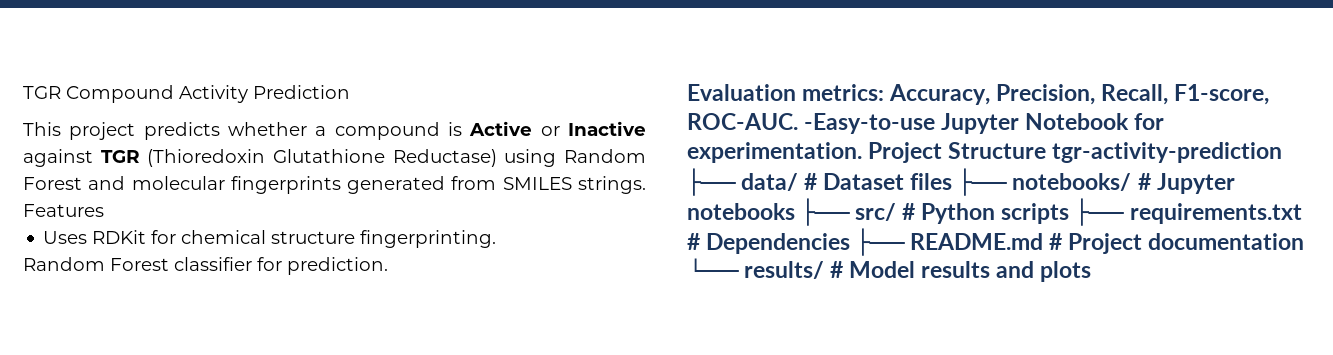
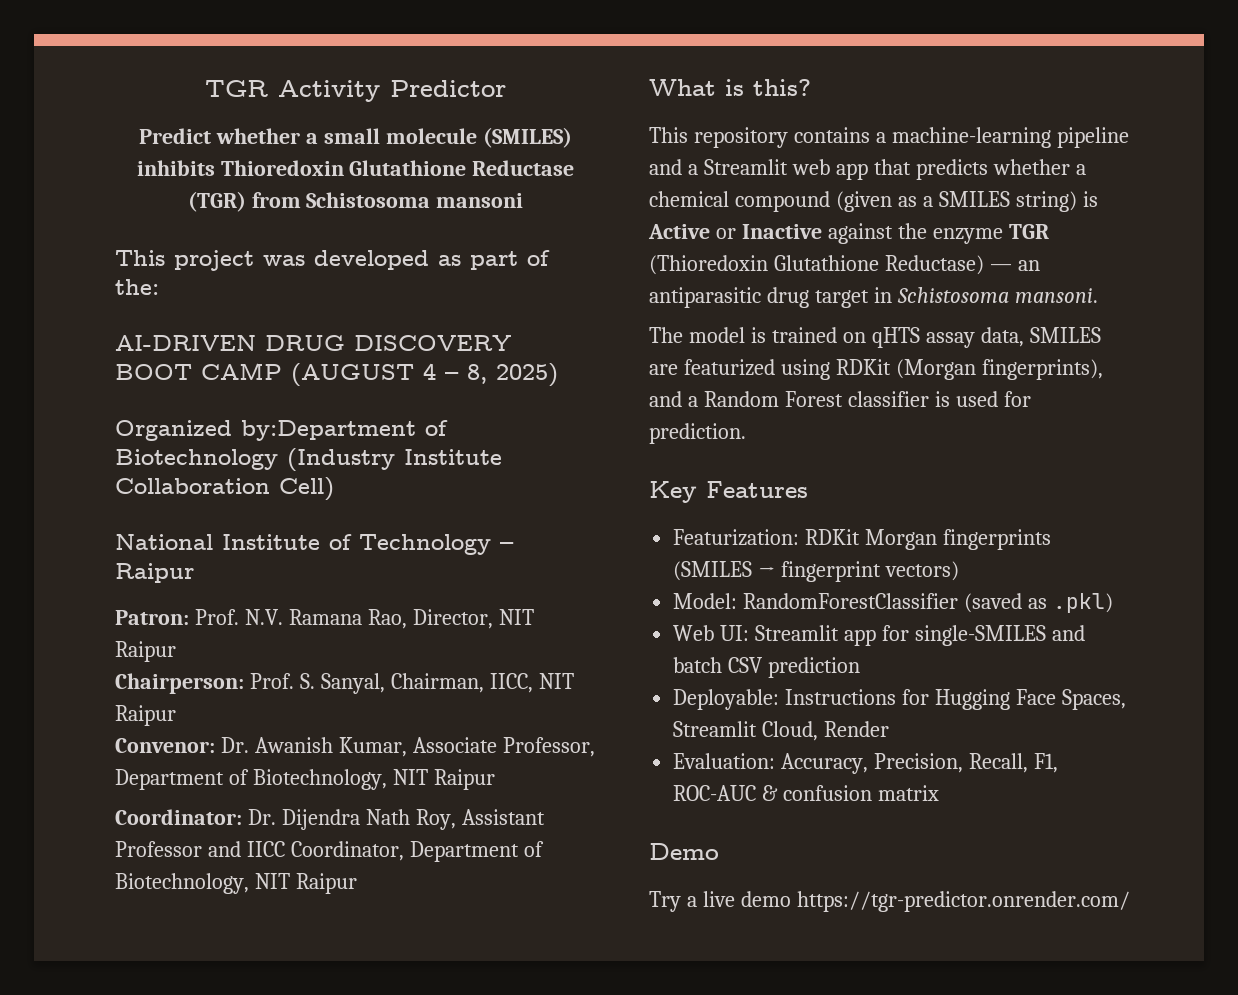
- TGR Compound Activity Prediction
- This project predicts whether a compound is Active or Inactive against TGR (Thioredoxin Glutathione Reductase) using Random Forest and molecular fingerprints generated from SMILES strings. Features
- Uses RDKit for chemical structure fingerprinting.
- Random Forest classifier for prediction.
+ TGR Activity Predictor
+ Predict whether a small molecule (SMILES) inhibits Thioredoxin Glutathione Reductase (TGR) from Schistosoma mansoni
+ This project was developed as part of the:
+ AI-DRIVEN DRUG DISCOVERY BOOT CAMP (AUGUST 4 – 8, 2025)
+ Organized by:Department of Biotechnology (Industry Institute Collaboration Cell)
+ National Institute of Technology – Raipur
+ Patron: Prof. N.V. Ramana Rao, Director, NIT Raipur
+ Chairperson: Prof. S. Sanyal, Chairman, IICC, NIT Raipur
+ Convenor: Dr. Awanish Kumar, Associate Professor, Department of Biotechnology, NIT Raipur
+ Coordinator: Dr. Dijendra Nath Roy, Assistant Professor and IICC Coordinator, Department of Biotechnology, NIT Raipur
+ What is this?
+ This repository contains a machine-learning pipeline and a Streamlit web app that predicts whether a chemical compound (given as a SMILES string) is Active or Inactive against the enzyme TGR (Thioredoxin Glutathione Reductase) — an antiparasitic drug target in Schistosoma mansoni.
+ The model is trained on qHTS assay data, SMILES are featurized using RDKit (Morgan fingerprints), and a Random Forest classifier is used for prediction.
- Evaluation metrics: Accuracy, Precision, Recall, F1-score, ROC-AUC. -Easy-to-use Jupyter Notebook for experimentation. Project Structure tgr-activity-prediction ├── data/ # Dataset files ├── notebooks/ # Jupyter notebooks ├── src/ # Python scripts ├── requirements.txt # Dependencies ├── README.md # Project documentation └── results/ # Model results and plots
+ Key Features
+ Featurization: RDKit Morgan fingerprints (SMILES → fingerprint vectors)
+ Model: RandomForestClassifier (saved as .pkl)
+ Web UI: Streamlit app for single-SMILES and batch CSV prediction
+ Deployable: Instructions for Hugging Face Spaces, Streamlit Cloud, Render
+ Evaluation: Accuracy, Precision, Recall, F1, ROC-AUC & confusion matrix
+ Demo
+ Try a live demo https://tgr-predictor.onrender.com/

